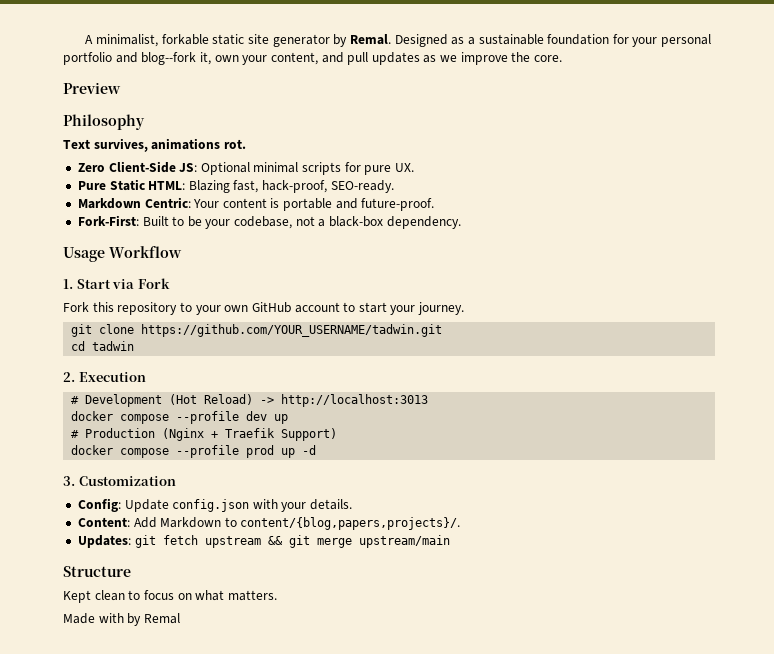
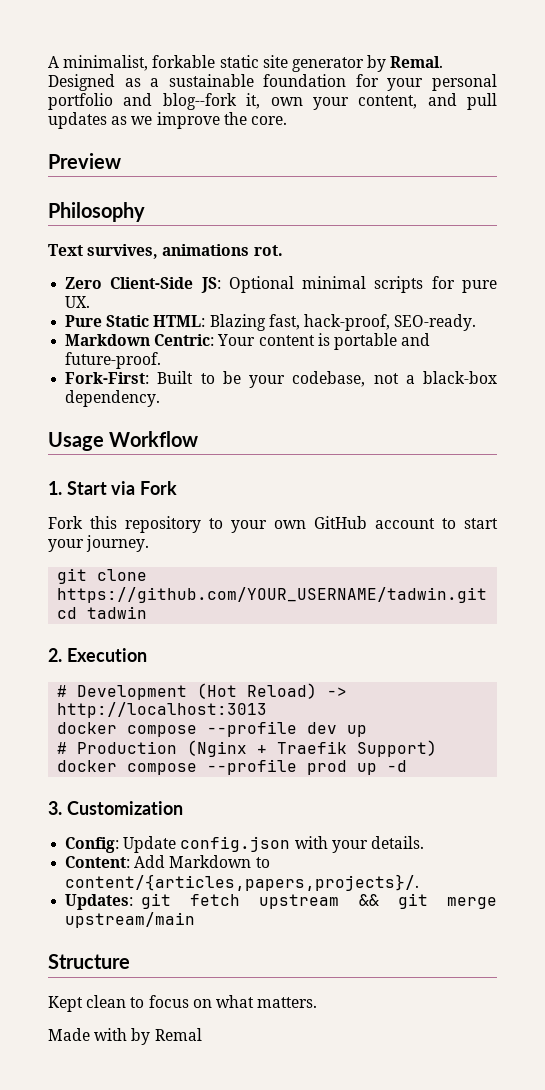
- Content: Add Markdown to content/{blog,papers,projects}/.
+ Content: Add Markdown to content/{articles,papers,projects}/.

